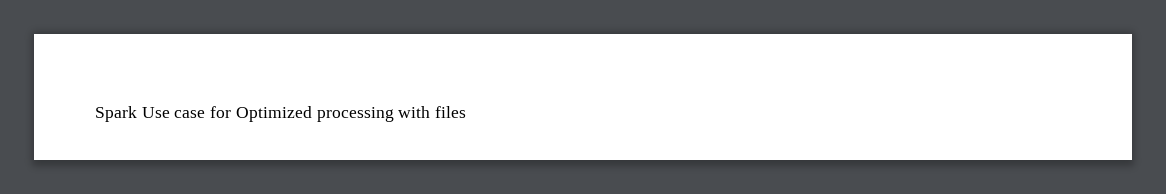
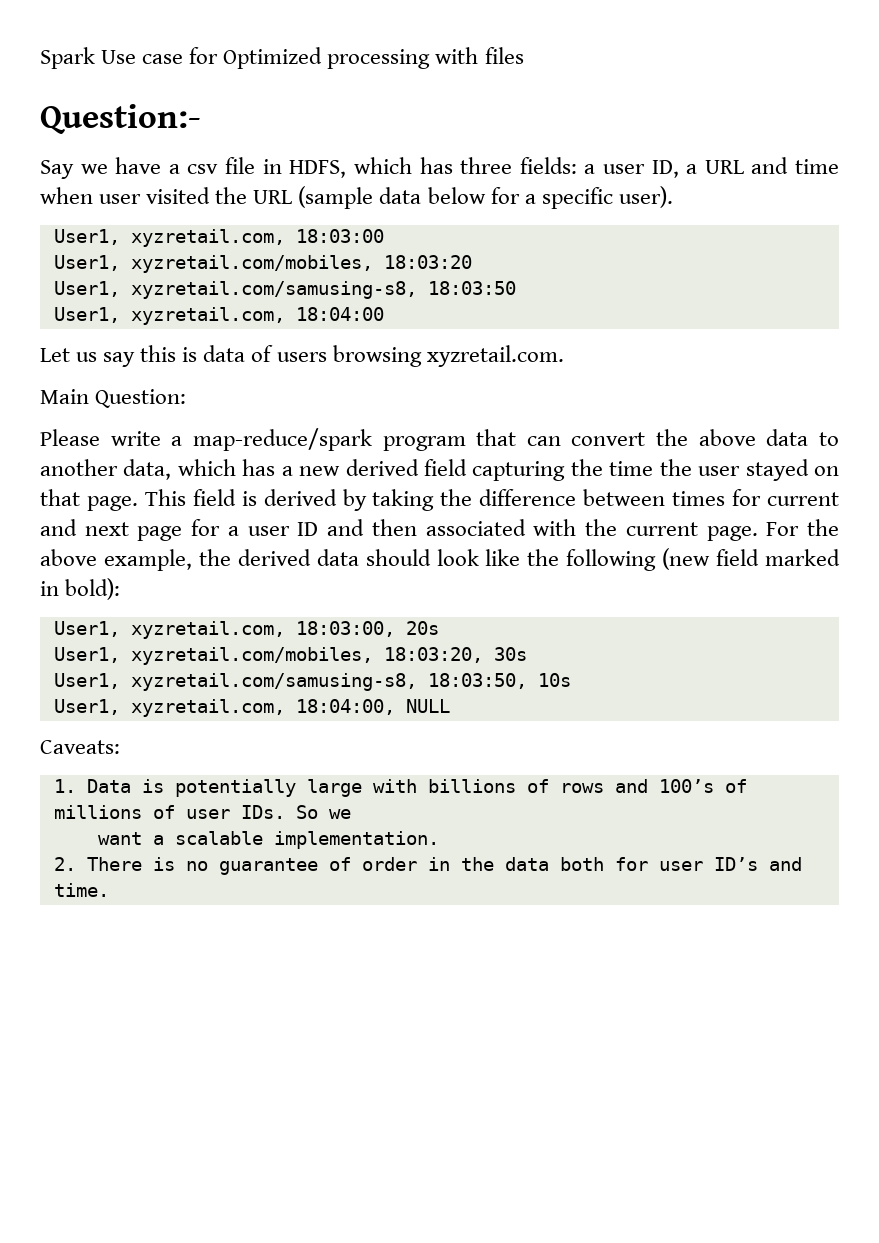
+ Question:-
+ Say we have a csv file in HDFS, which has three fields: a user ID, a URL and time when user visited the URL (sample data below for a specific user).
+ User1, xyzretail.com, 18:03:00
+ User1, xyzretail.com/mobiles, 18:03:20
+ User1, xyzretail.com/samusing-s8, 18:03:50
+ User1, xyzretail.com, 18:04:00
+ Let us say this is data of users browsing xyzretail.com.
+ Main Question:
+ Please write a map-reduce/spark program that can convert the above data to another data, which has a new derived field capturing the time the user stayed on that page. This field is derived by taking the difference between times for current and next page for a user ID and then associated with the current page. For the above example, the derived data should look like the following (new field marked in bold):
+ User1, xyzretail.com, 18:03:00, 20s
+ User1, xyzretail.com/mobiles, 18:03:20, 30s
+ User1, xyzretail.com/samusing-s8, 18:03:50, 10s
+ User1, xyzretail.com, 18:04:00, NULL
+ Caveats:
+ 1. Data is potentially large with billions of rows and 100’s of millions of user IDs. So we
+ want a scalable implementation.
+ 2. There is no guarantee of order in the data both for user ID’s and time.

